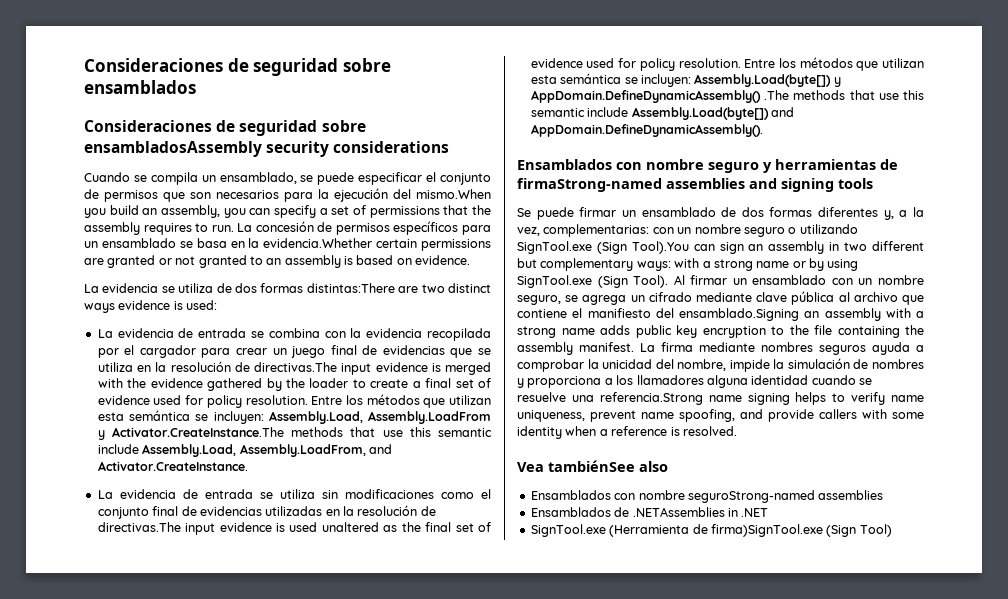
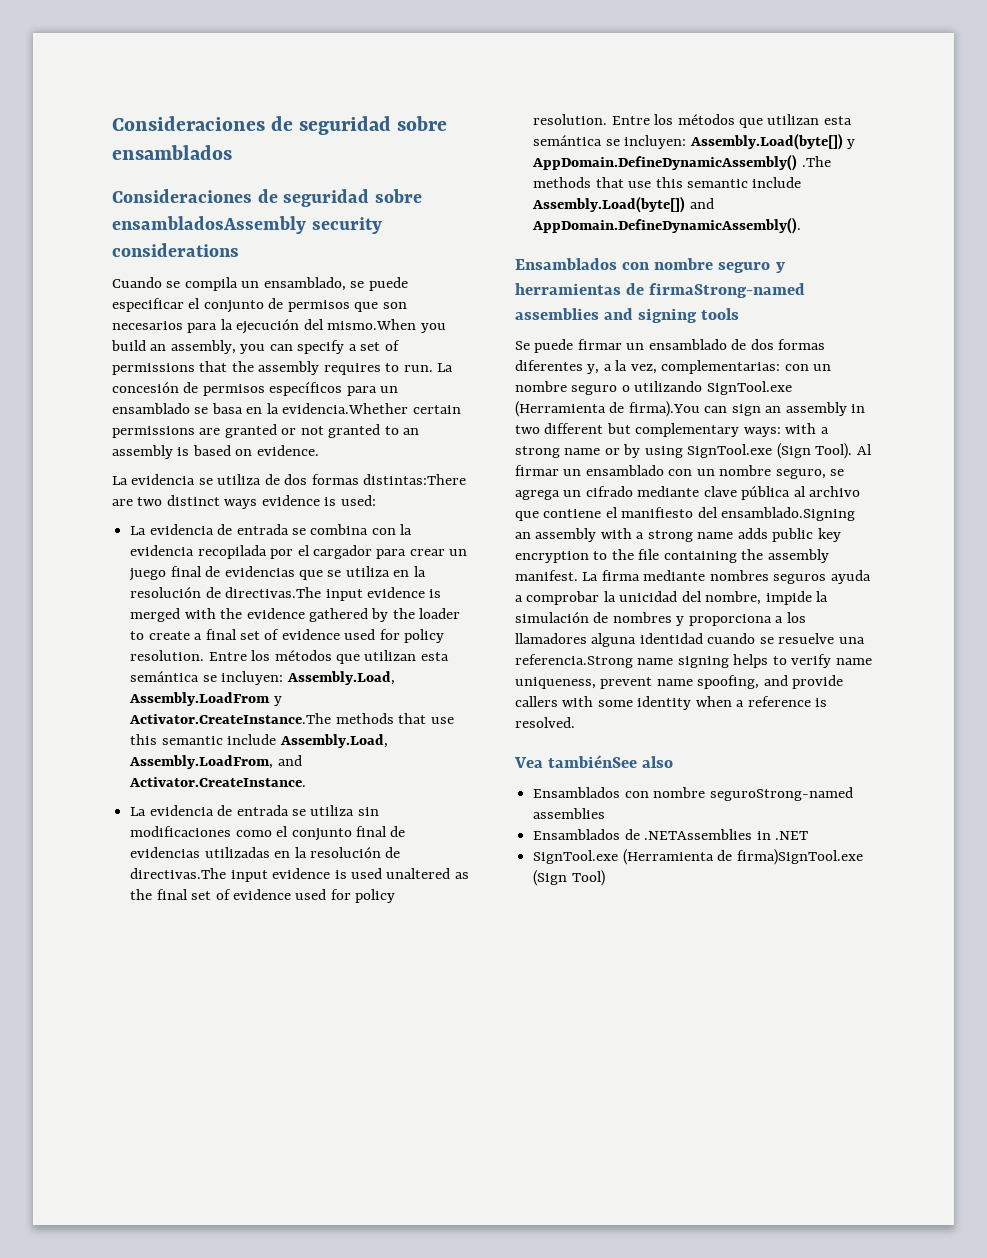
- Se puede firmar un ensamblado de dos formas diferentes y, a la vez, complementarias: con un nombre seguro o utilizando SignTool.exe (Sign Tool).You can sign an assembly in two different but complementary ways: with a strong name or by using SignTool.exe (Sign Tool).
+ Se puede firmar un ensamblado de dos formas diferentes y, a la vez, complementarias: con un nombre seguro o utilizando SignTool.exe (Herramienta de firma).You can sign an assembly in two different but complementary ways: with a strong name or by using SignTool.exe (Sign Tool).

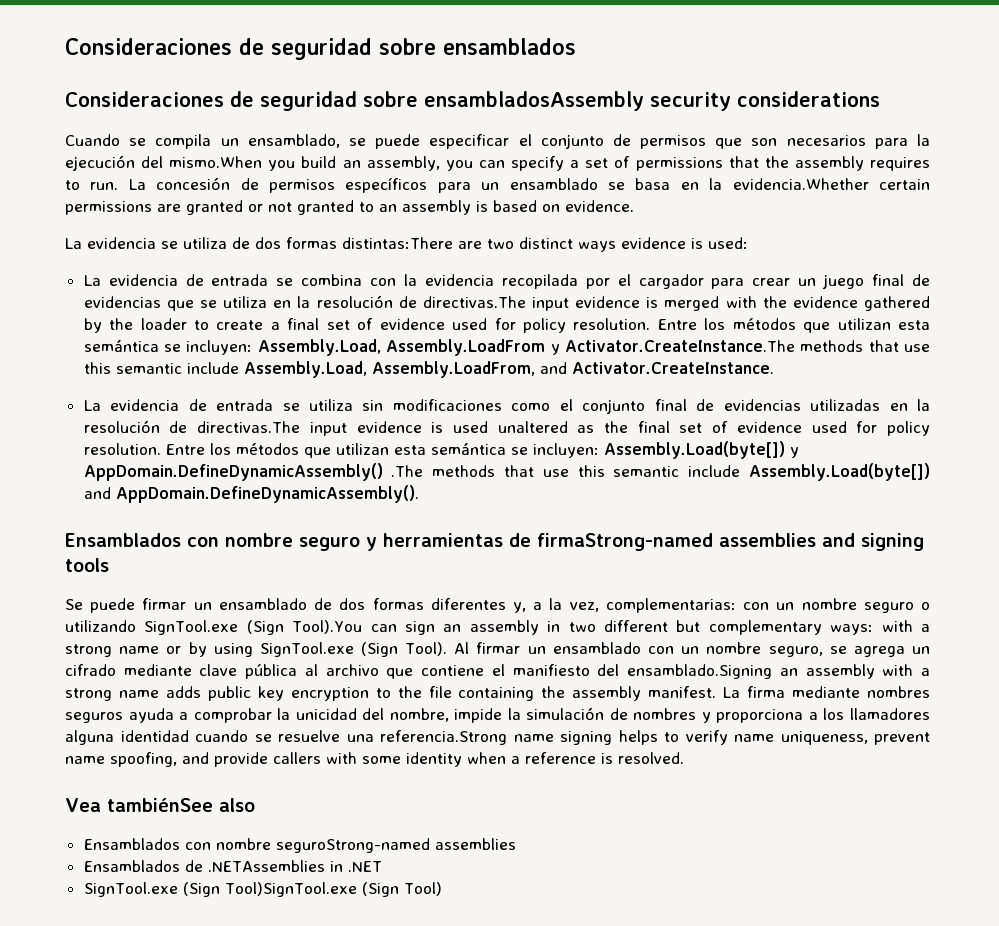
- Se puede firmar un ensamblado de dos formas diferentes y, a la vez, complementarias: con un nombre seguro o utilizando SignTool.exe (Herramienta de firma).You can sign an assembly in two different but complementary ways: with a strong name or by using SignTool.exe (Sign Tool).
+ Se puede firmar un ensamblado de dos formas diferentes y, a la vez, complementarias: con un nombre seguro o utilizando SignTool.exe (Sign Tool).You can sign an assembly in two different but complementary ways: with a strong name or by using SignTool.exe (Sign Tool).
- SignTool.exe (Herramienta de firma)SignTool.exe (Sign Tool)
+ SignTool.exe (Sign Tool)SignTool.exe (Sign Tool)

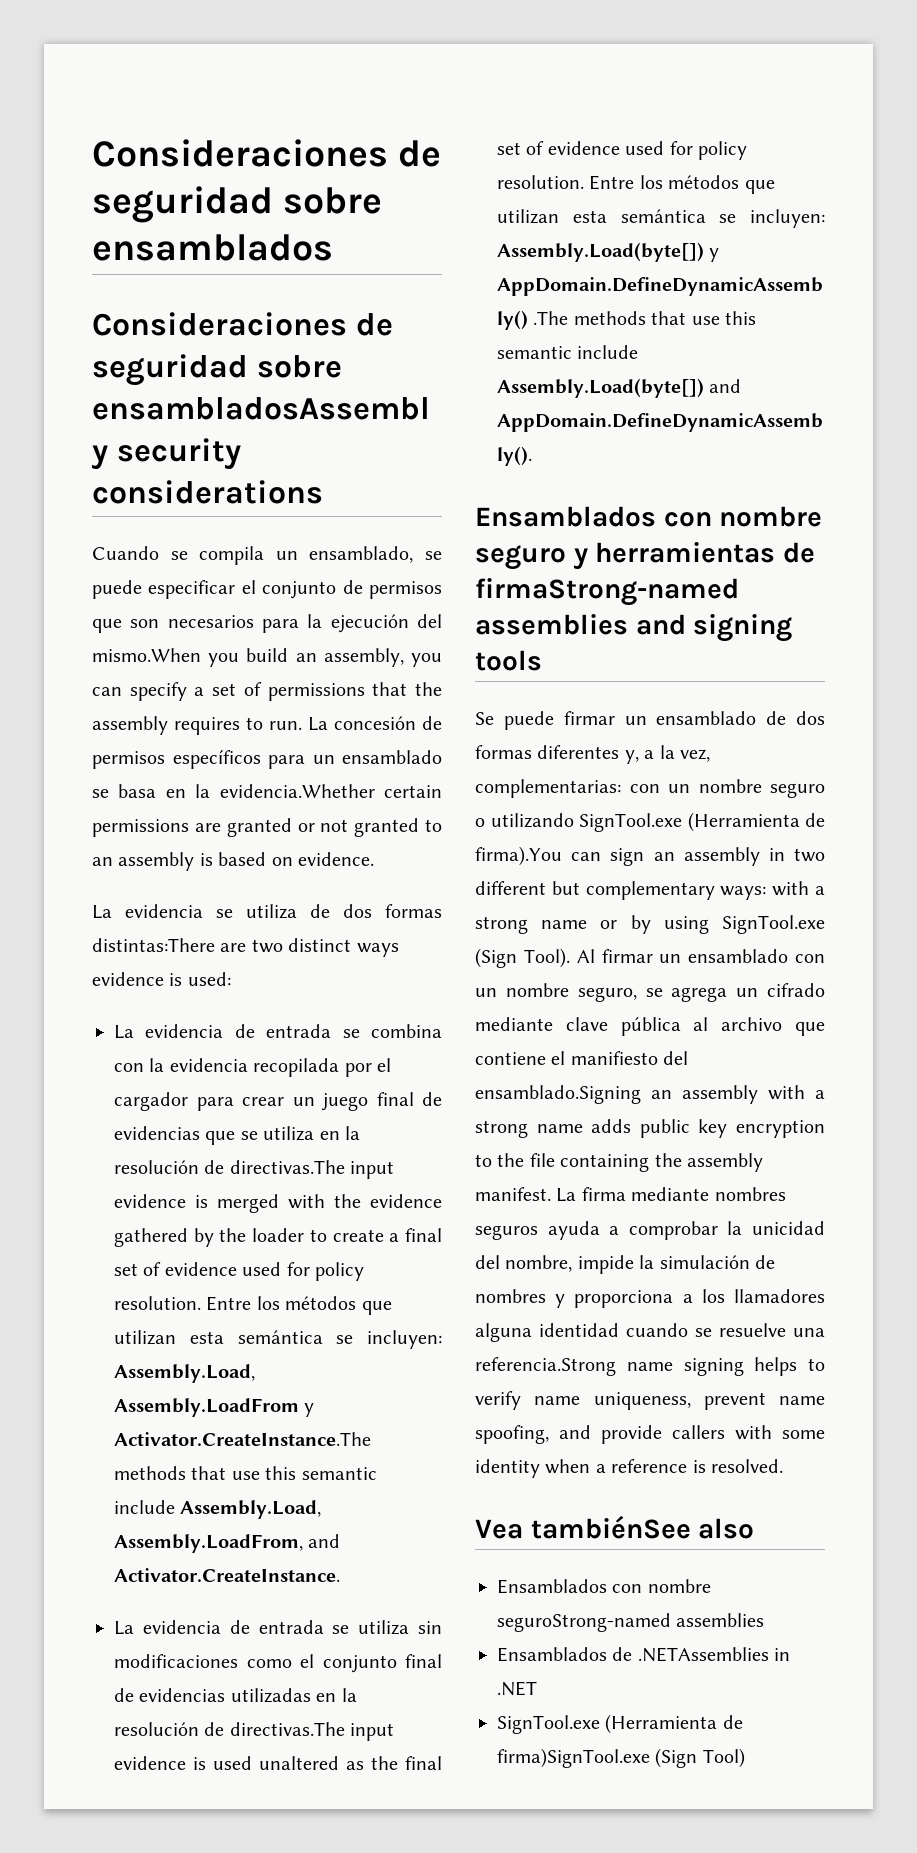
- Se puede firmar un ensamblado de dos formas diferentes y, a la vez, complementarias: con un nombre seguro o utilizando SignTool.exe (Sign Tool).You can sign an assembly in two different but complementary ways: with a strong name or by using SignTool.exe (Sign Tool).
+ Se puede firmar un ensamblado de dos formas diferentes y, a la vez, complementarias: con un nombre seguro o utilizando SignTool.exe (Herramienta de firma).You can sign an assembly in two different but complementary ways: with a strong name or by using SignTool.exe (Sign Tool).
- SignTool.exe (Sign Tool)SignTool.exe (Sign Tool)
+ SignTool.exe (Herramienta de firma)SignTool.exe (Sign Tool)

